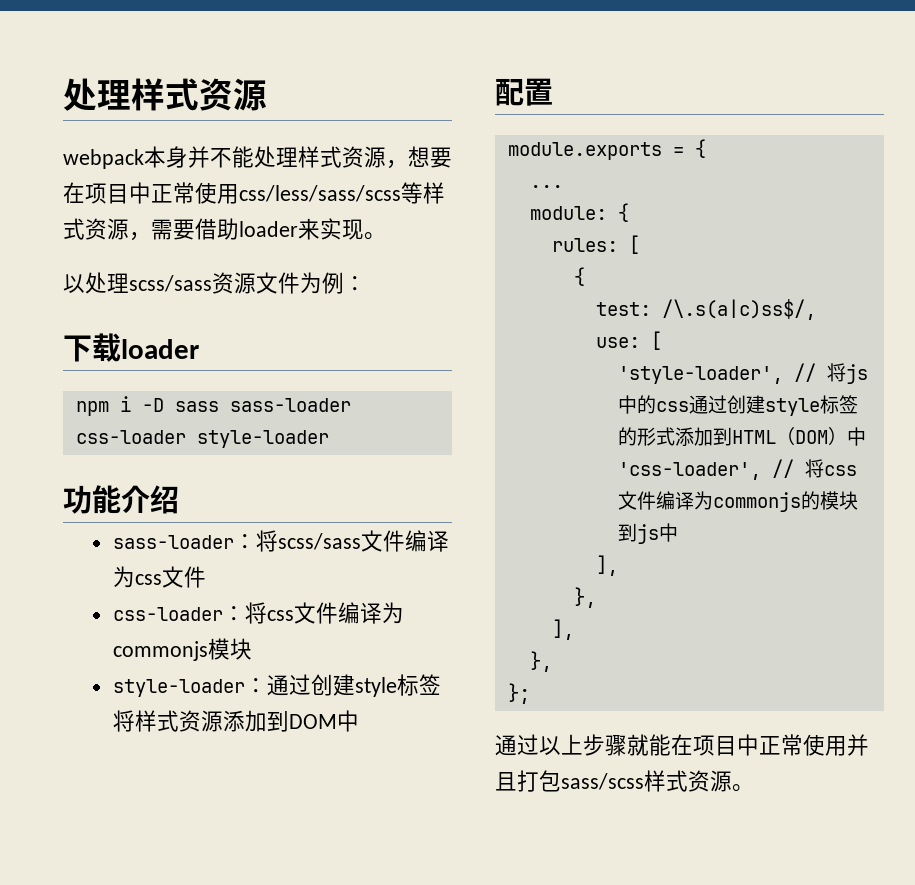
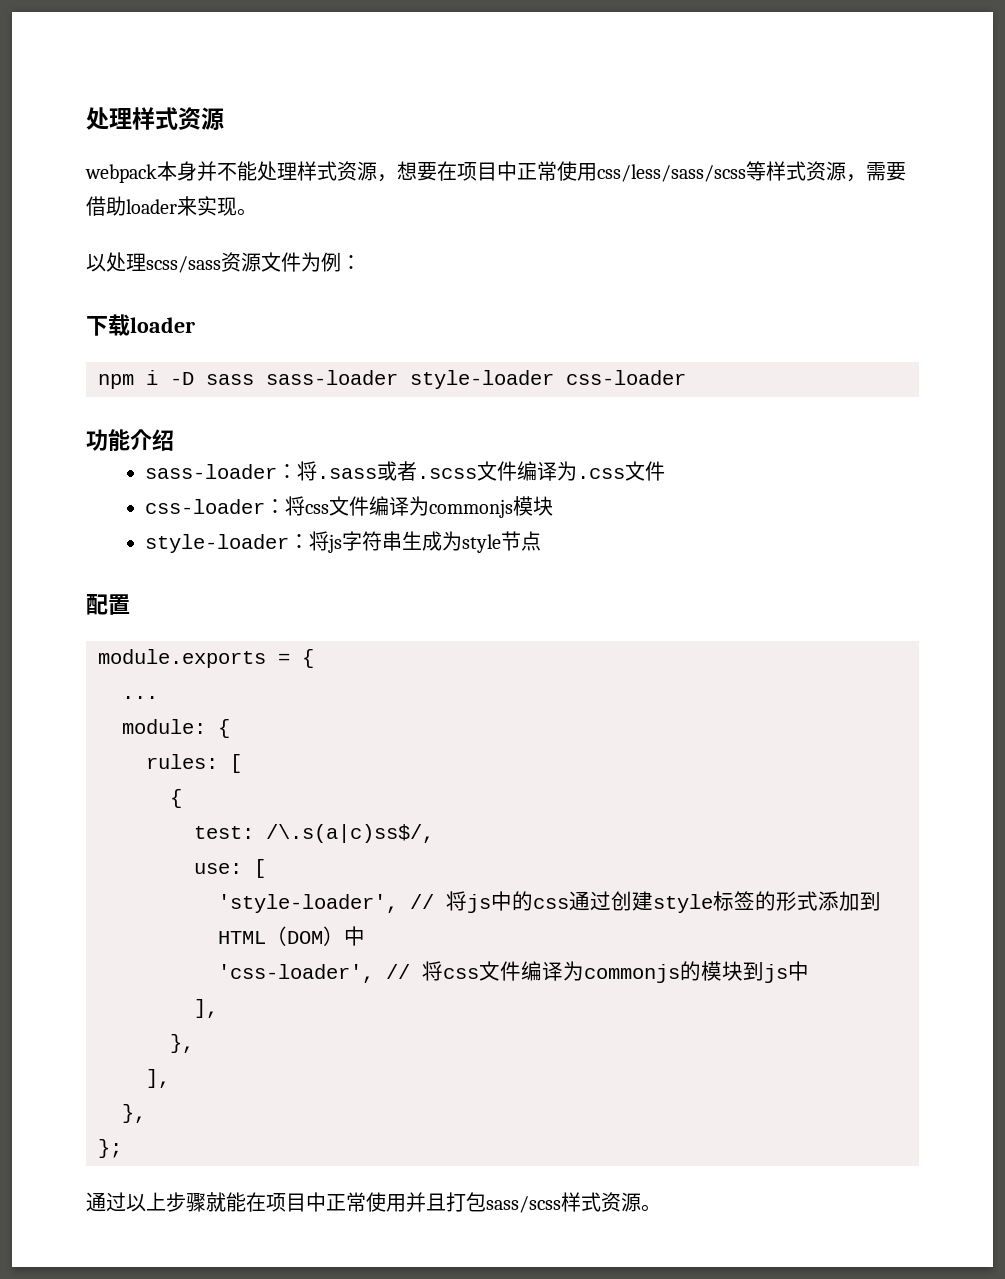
- npm i -D sass sass-loader css-loader style-loader
+ npm i -D sass sass-loader style-loader css-loader
- sass-loader：将scss/sass文件编译为css文件
+ sass-loader：将.sass或者.scss文件编译为.css文件
- style-loader：通过创建style标签将样式资源添加到DOM中
+ style-loader：将js字符串生成为style节点

